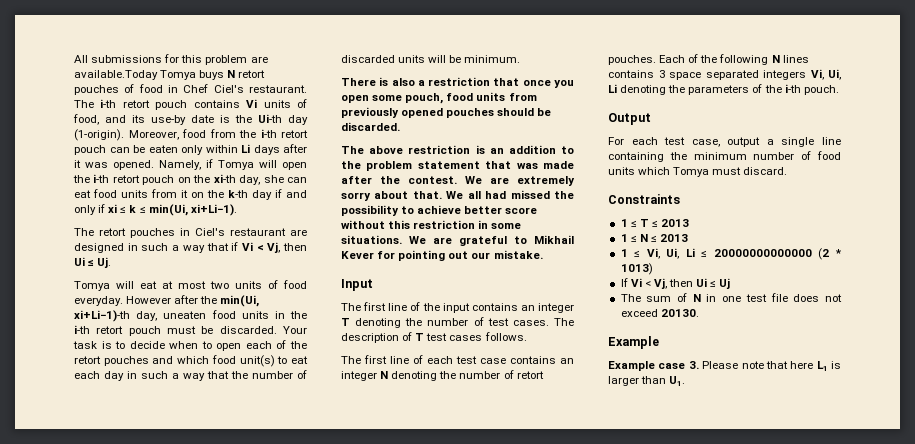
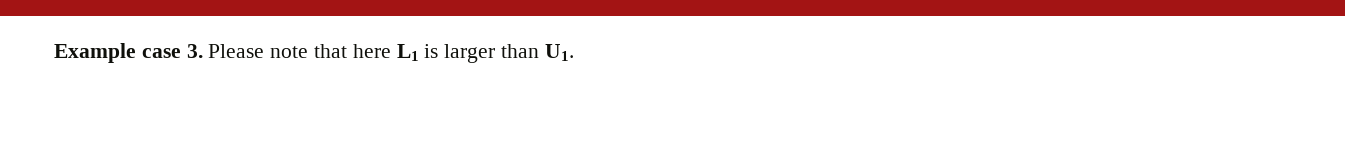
- All submissions for this problem are available.Today Tomya buys N retort pouches of food in Chef Ciel's restaurant. The i-th retort pouch contains Vi units of food, and its use-by date is the Ui-th day (1-origin). Moreover, food from the i-th retort pouch can be eaten only within Li days after it was opened. Namely, if Tomya will open the i-th retort pouch on the xi-th day, she can eat food units from it on the k-th day if and only if xi ≤ k ≤ min(Ui, xi+Li−1).
- The retort pouches in Ciel's restaurant are designed in such a way that if Vi < Vj, then Ui ≤ Uj.
- Tomya will eat at most two units of food everyday. However after the min(Ui, xi+Li−1)-th day, uneaten food units in the i-th retort pouch must be discarded. Your task is to decide when to open each of the retort pouches and which food unit(s) to eat each day in such a way that the number of discarded units will be minimum.
- There is also a restriction that once you open some pouch, food units from previously opened pouches should be discarded.
- The above restriction is an addition to the problem statement that was made after the contest. We are extremely sorry about that. We all had missed the possibility to achieve better score without this restriction in some situations. We are grateful to Mikhail Kever for pointing out our mistake.
- Input
- The first line of the input contains an integer T denoting the number of test cases. The description of T test cases follows.
- The first line of each test case contains an integer N denoting the number of retort pouches. Each of the following N lines contains 3 space separated integers Vi, Ui, Li denoting the parameters of the i-th pouch.
- Output
- For each test case, output a single line containing the minimum number of food units which Tomya must discard.
- Constraints
- 1 ≤ T ≤ 2013
- 1 ≤ N ≤ 2013
- 1 ≤ Vi, Ui, Li ≤ 20000000000000 (2 * 1013)
- If Vi < Vj, then Ui ≤ Uj
- The sum of N in one test file does not exceed 20130.
- Example

